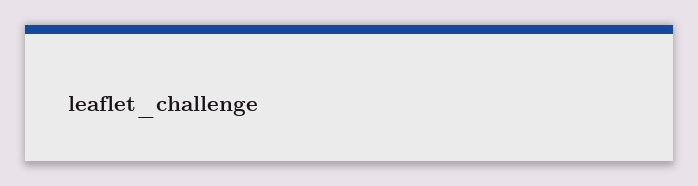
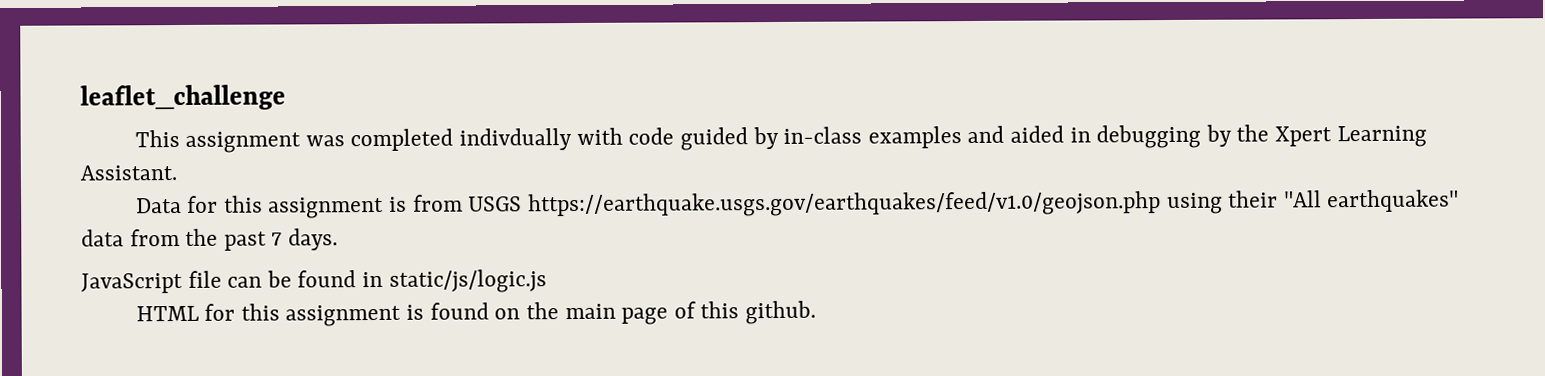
+ This assignment was completed indivdually with code guided by in-class examples and aided in debugging by the Xpert Learning Assistant.
+ Data for this assignment is from USGS https://earthquake.usgs.gov/earthquakes/feed/v1.0/geojson.php using their "All earthquakes" data from the past 7 days.
+ JavaScript file can be found in static/js/logic.js
+ HTML for this assignment is found on the main page of this github.

